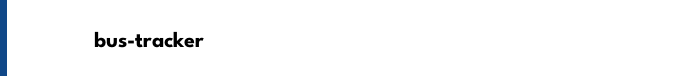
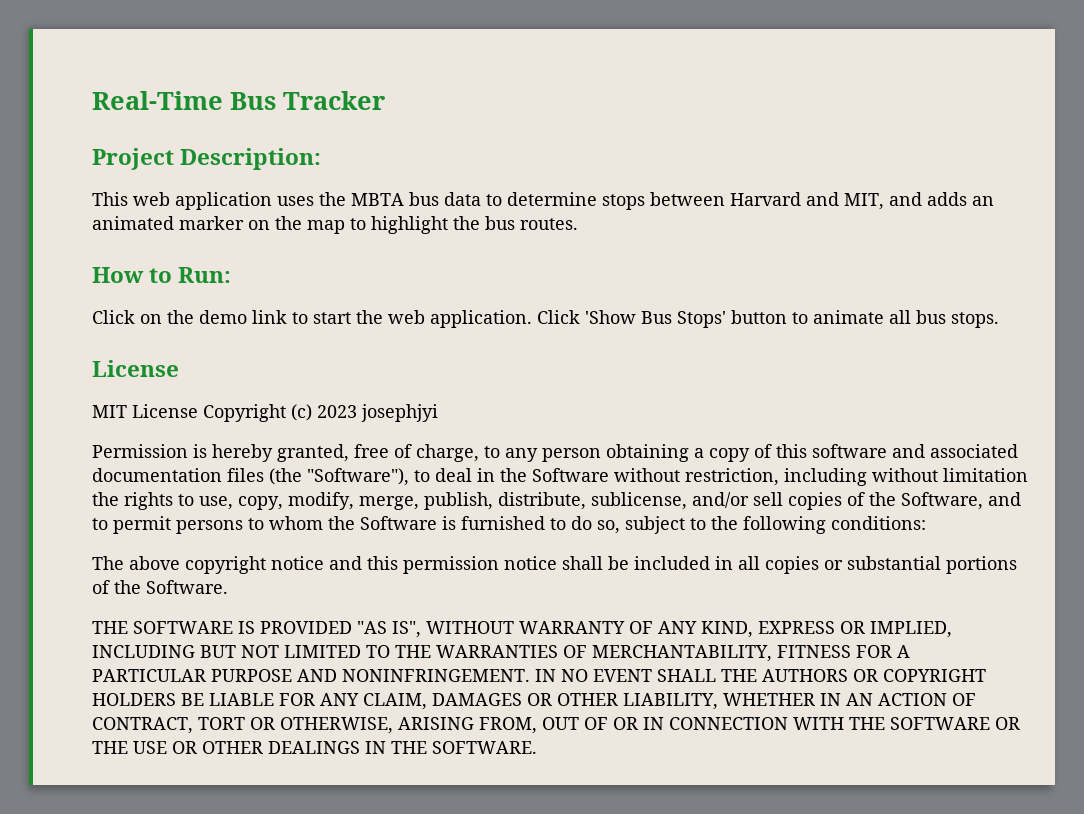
- bus-tracker
+ Real-Time Bus Tracker
+ Project Description:
+ This web application uses the MBTA bus data to determine stops between Harvard and MIT, and adds an animated marker on the map to highlight the bus routes.
+ How to Run:
+ Click on the demo link to start the web application. Click 'Show Bus Stops' button to animate all bus stops.
+ License
+ MIT License Copyright (c) 2023 josephjyi
+ Permission is hereby granted, free of charge, to any person obtaining a copy of this software and associated documentation files (the "Software"), to deal in the Software without restriction, including without limitation the rights to use, copy, modify, merge, publish, distribute, sublicense, and/or sell copies of the Software, and to permit persons to whom the Software is furnished to do so, subject to the following conditions:
+ The above copyright notice and this permission notice shall be included in all copies or substantial portions of the Software.
+ THE SOFTWARE IS PROVIDED "AS IS", WITHOUT WARRANTY OF ANY KIND, EXPRESS OR IMPLIED, INCLUDING BUT NOT LIMITED TO THE WARRANTIES OF MERCHANTABILITY, FITNESS FOR A PARTICULAR PURPOSE AND NONINFRINGEMENT. IN NO EVENT SHALL THE AUTHORS OR COPYRIGHT HOLDERS BE LIABLE FOR ANY CLAIM, DAMAGES OR OTHER LIABILITY, WHETHER IN AN ACTION OF CONTRACT, TORT OR OTHERWISE, ARISING FROM, OUT OF OR IN CONNECTION WITH THE SOFTWARE OR THE USE OR OTHER DEALINGS IN THE SOFTWARE.

